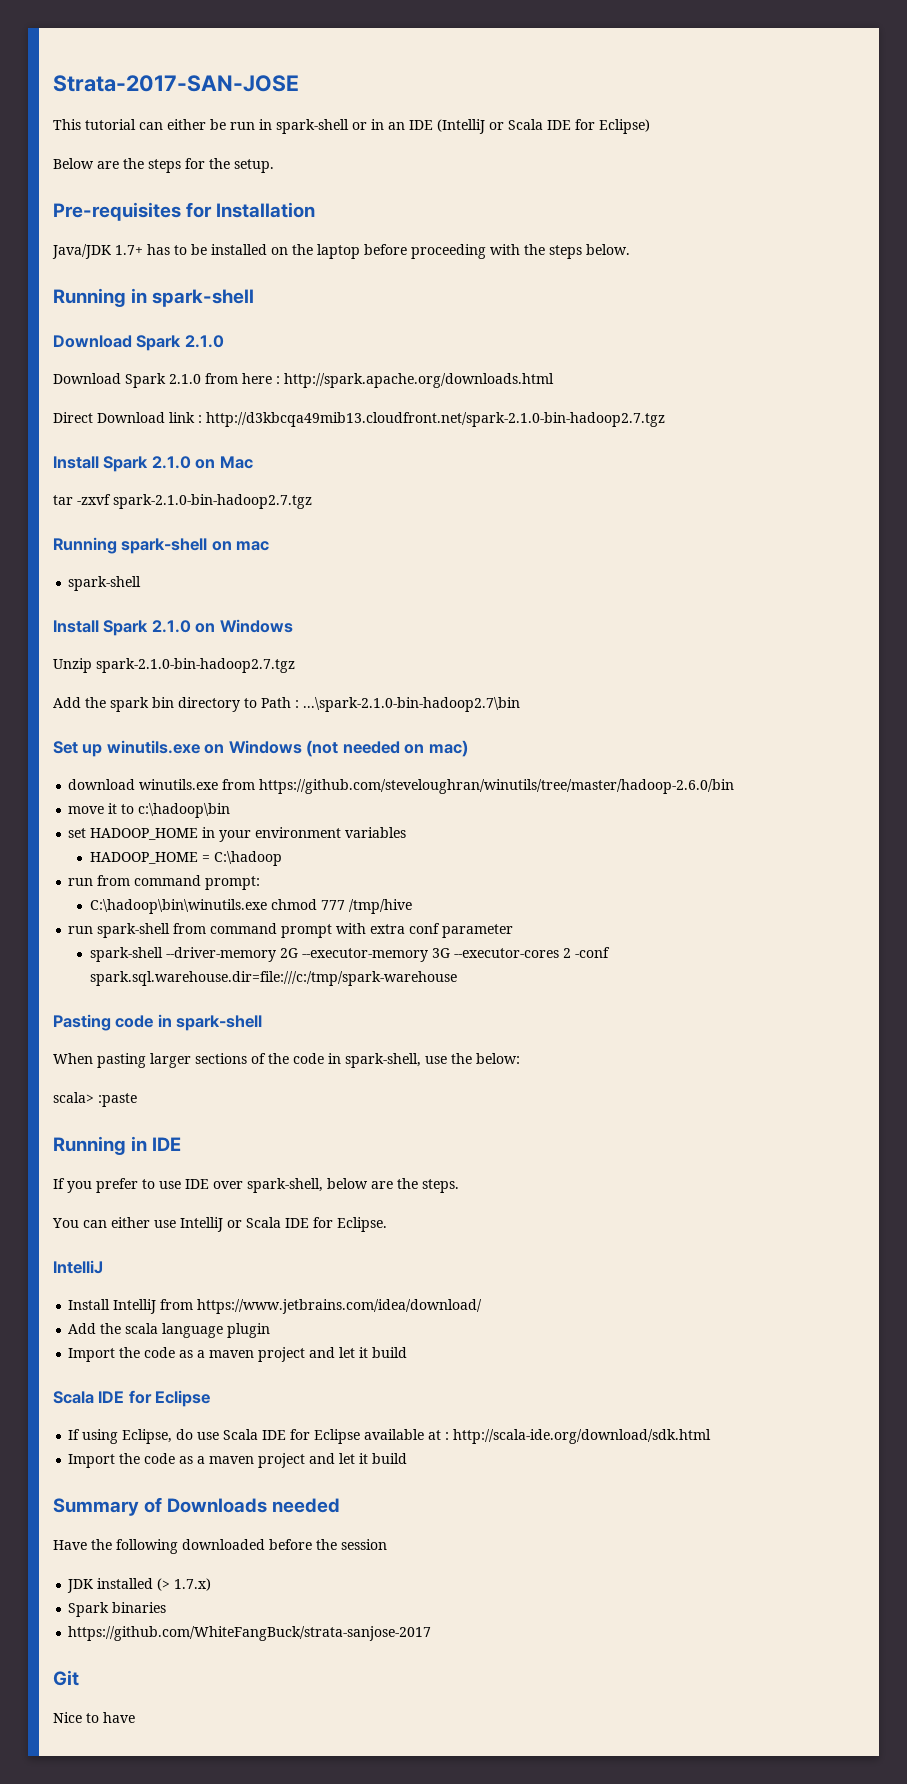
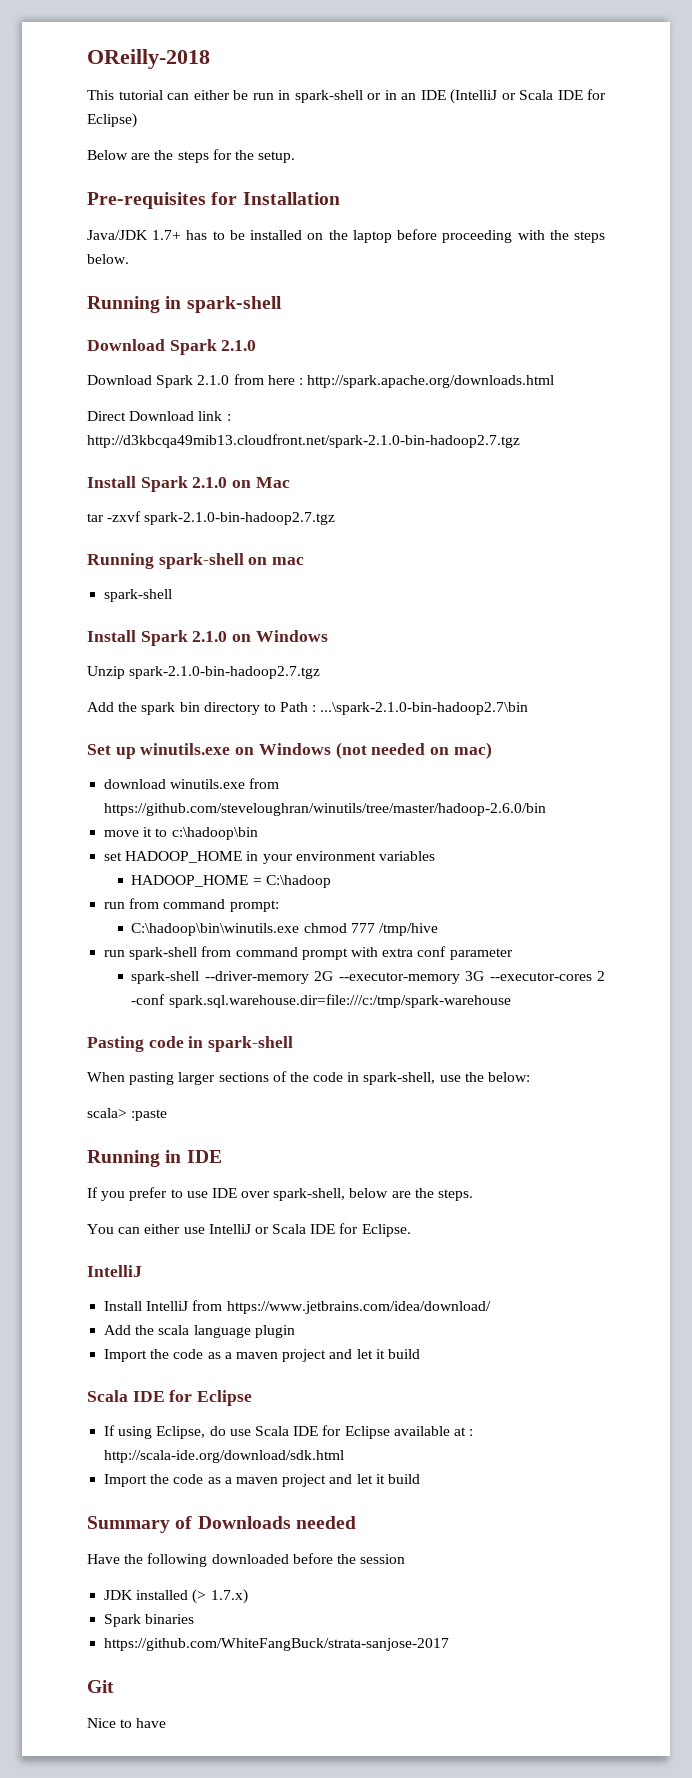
- Strata-2017-SAN-JOSE
+ OReilly-2018

